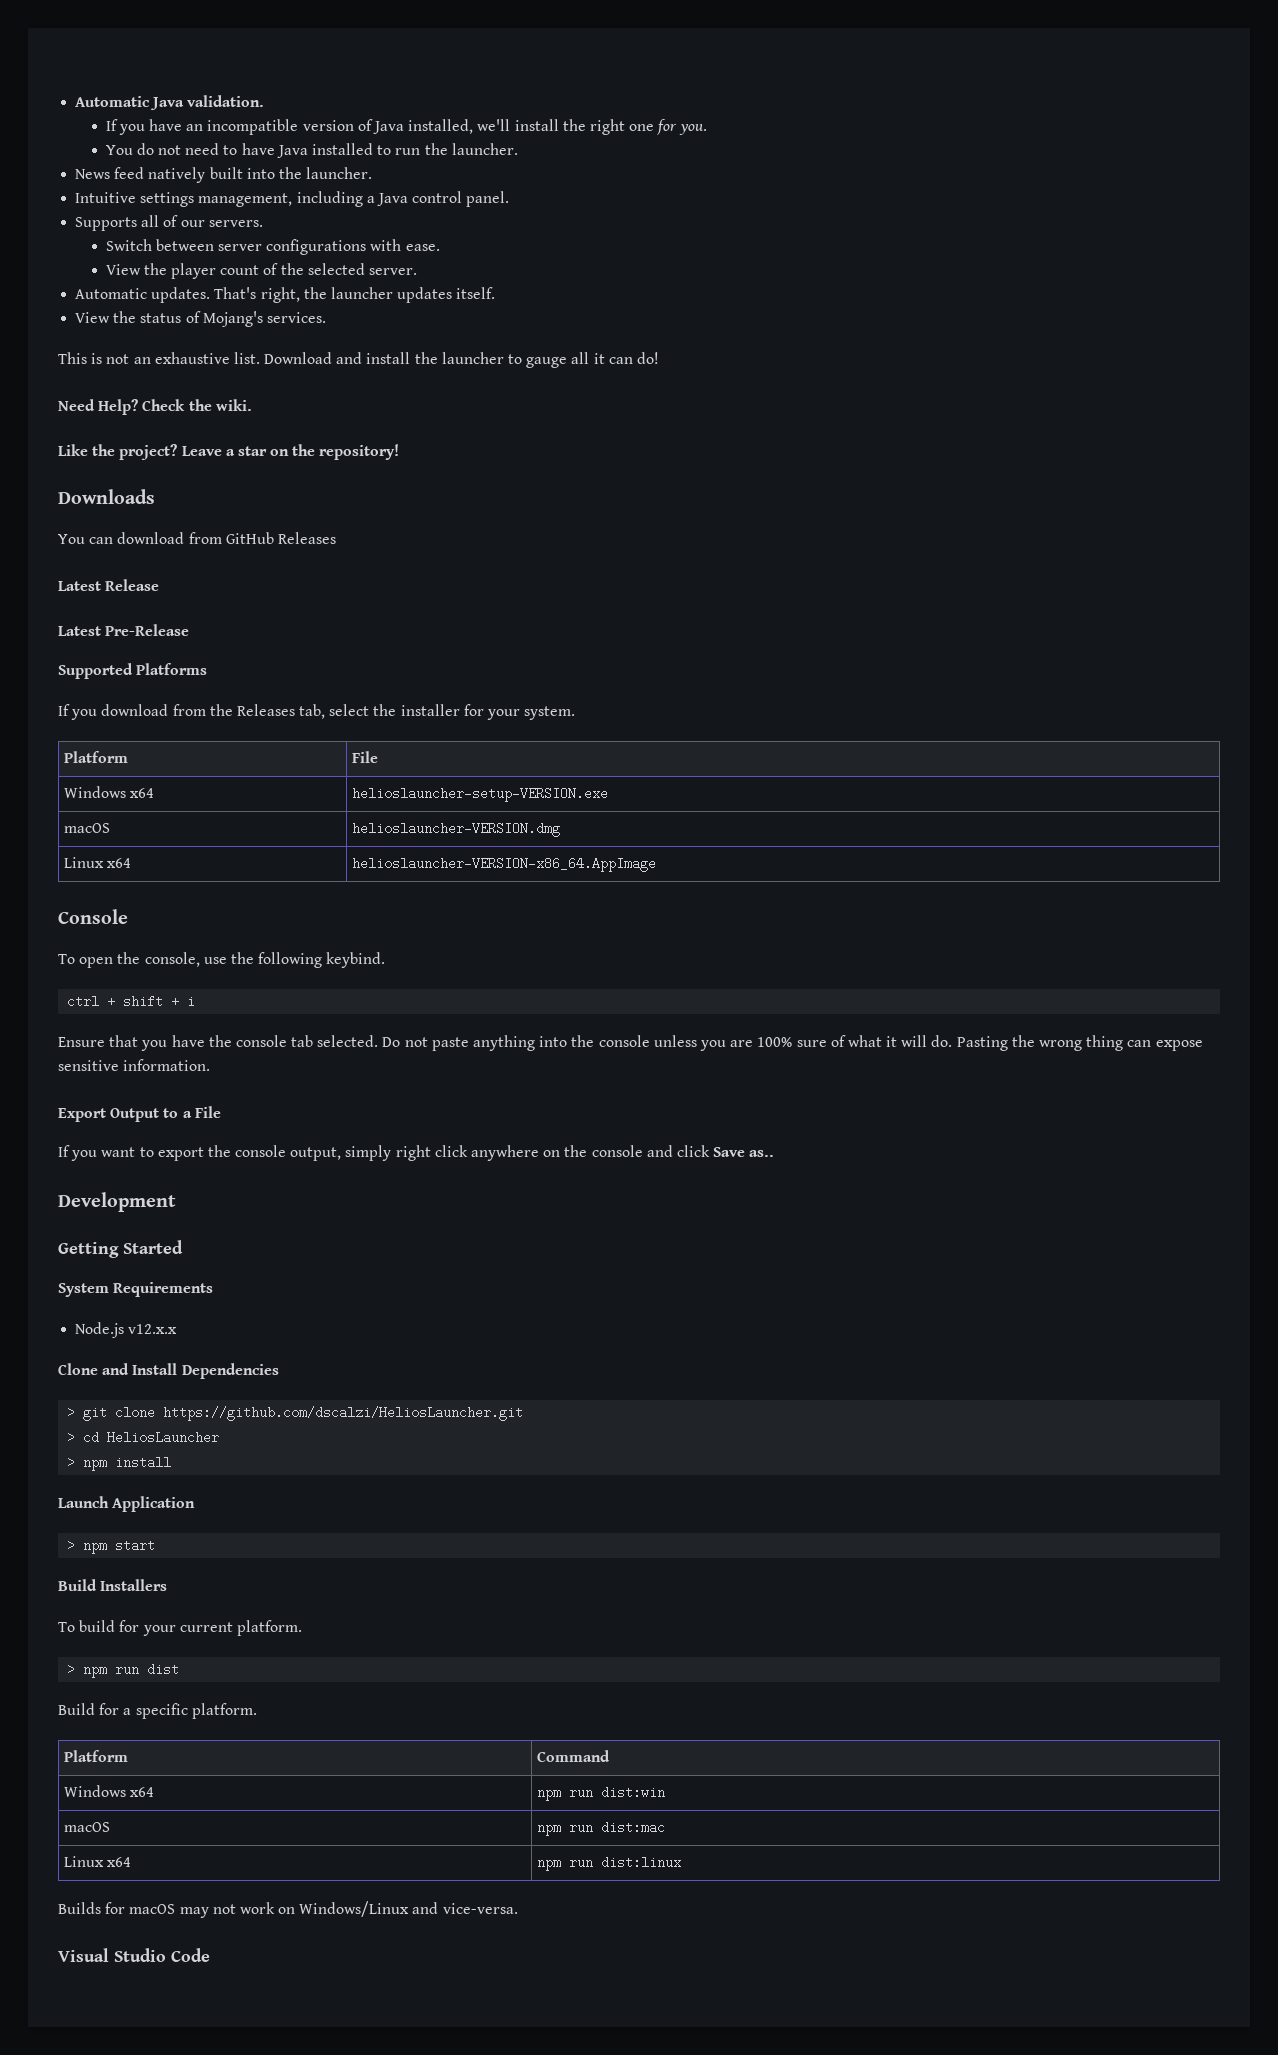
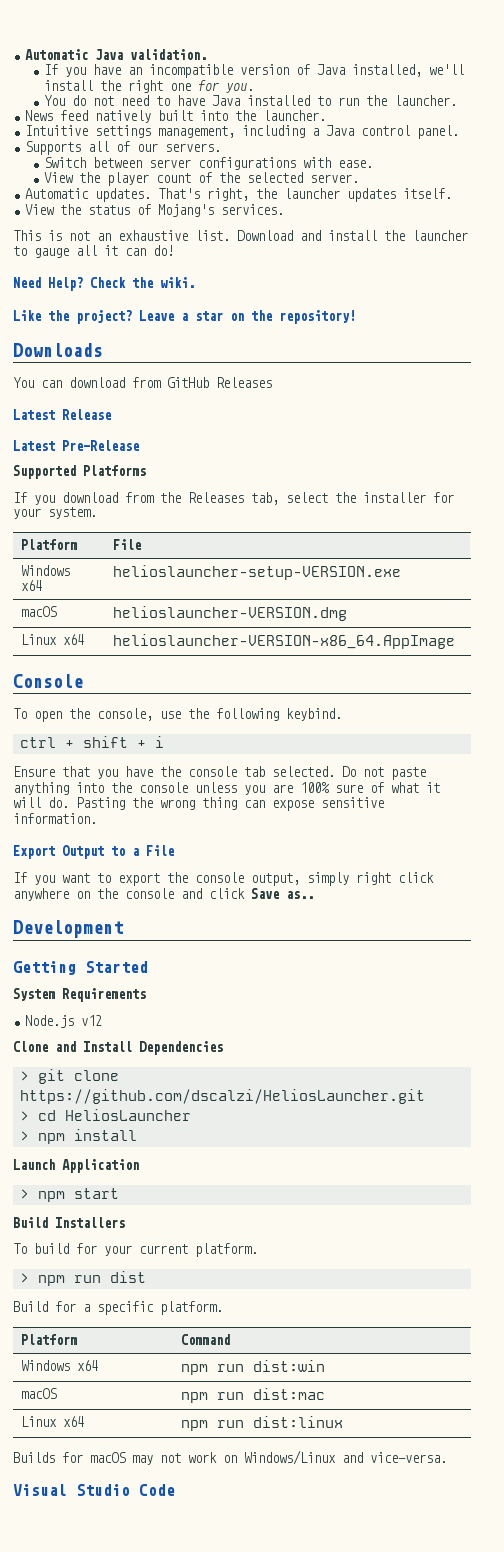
- Node.js v12.x.x
+ Node.js v12

